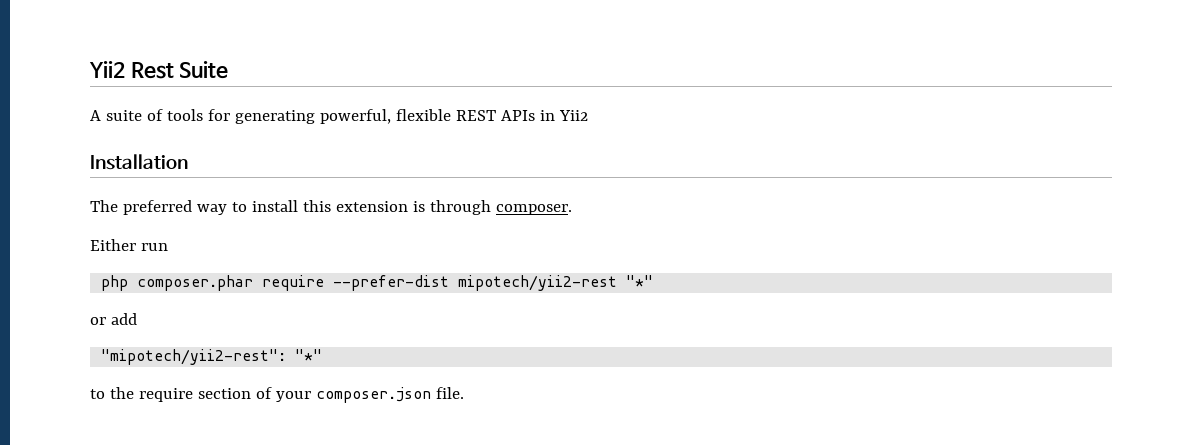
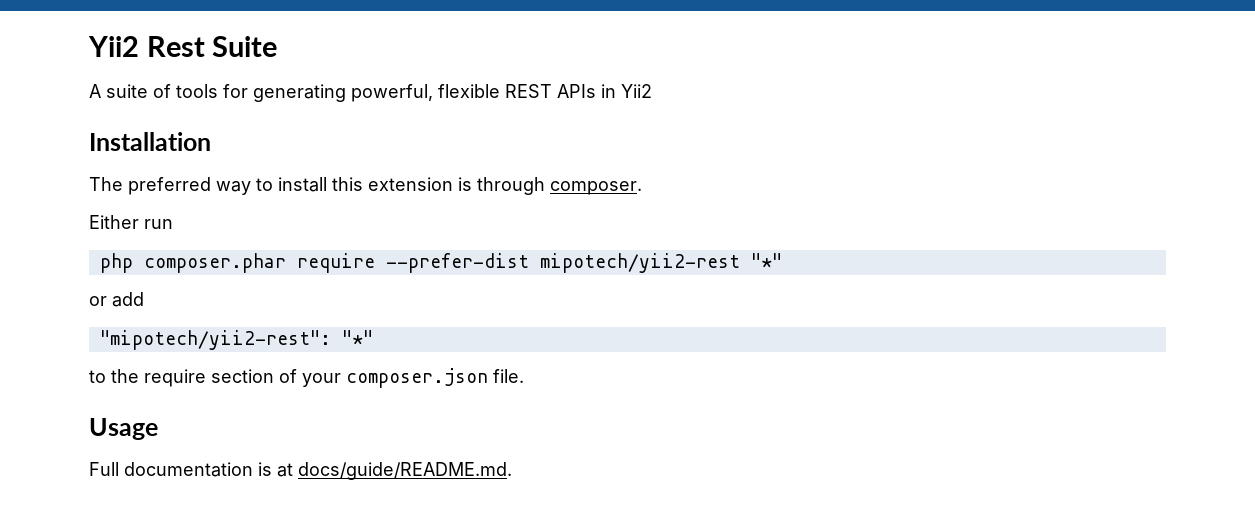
+ Usage
+ Full documentation is at docs/guide/README.md.

